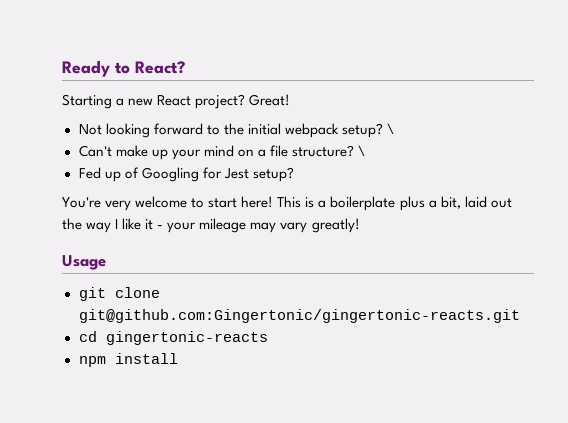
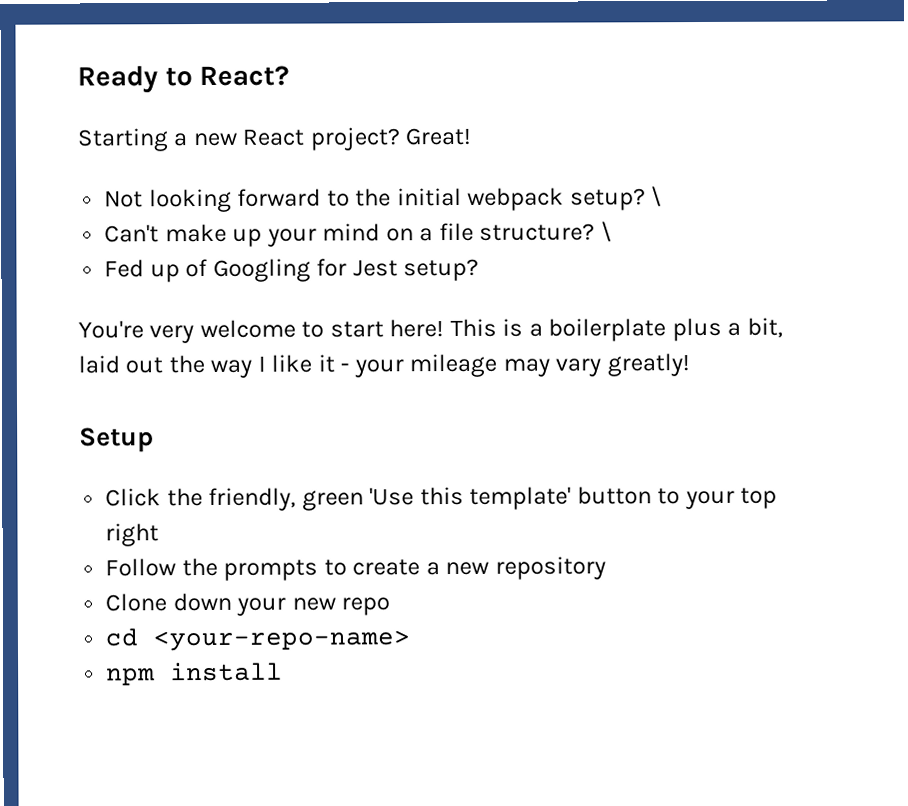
- Usage
- git clone git@github.com:Gingertonic/gingertonic-reacts.git
+ Setup
+ Click the friendly, green 'Use this template' button to your top right
+ Follow the prompts to create a new repository
+ Clone down your new repo
- cd gingertonic-reacts
+ cd <your-repo-name>

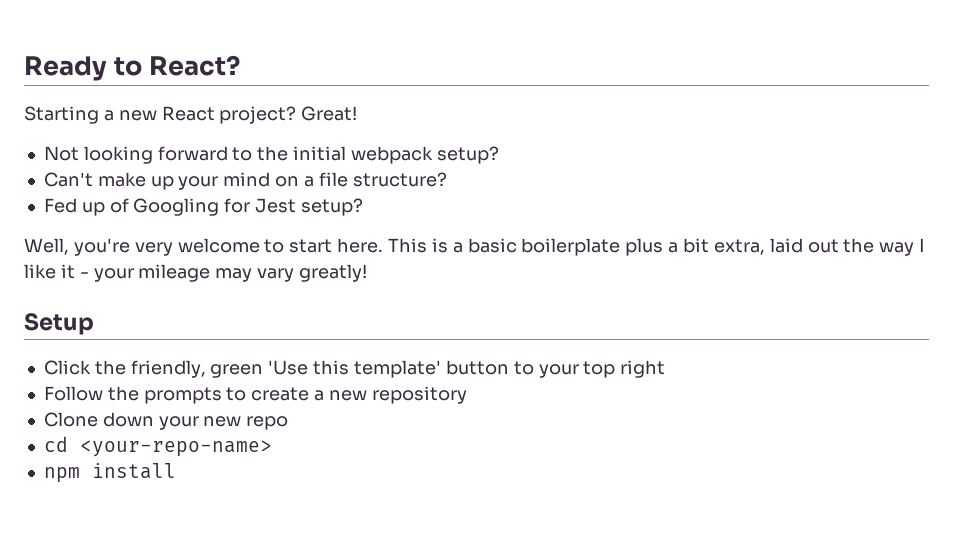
- Not looking forward to the initial webpack setup? \
+ Not looking forward to the initial webpack setup?
- Can't make up your mind on a file structure? \
+ Can't make up your mind on a file structure?
- You're very welcome to start here!
+ Well, you're very welcome to start here.
- This is a boilerplate plus a bit, laid out the way I like it - your mileage may vary greatly!
+ This is a basic boilerplate plus a bit extra, laid out the way I like it - your mileage may vary greatly!

